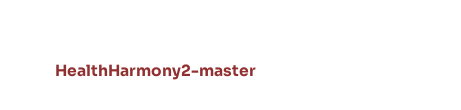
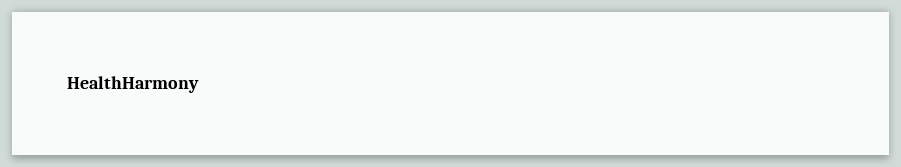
- HealthHarmony2-master
+ HealthHarmony

